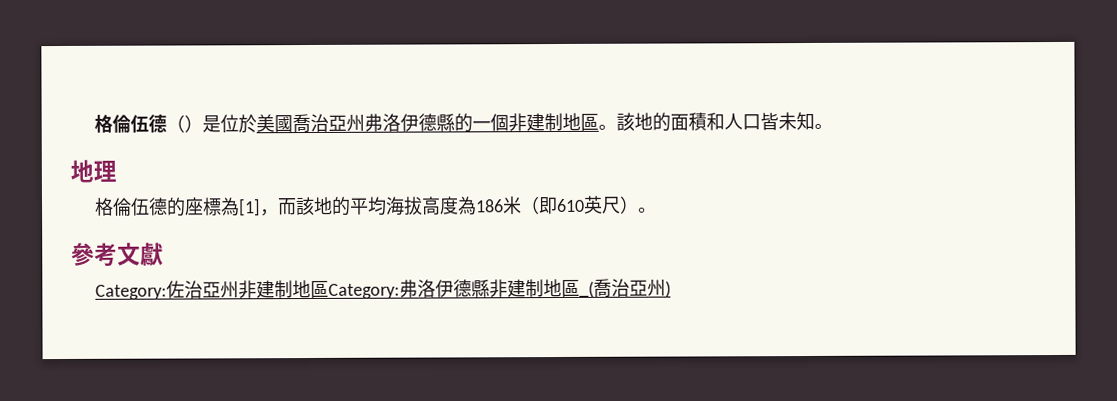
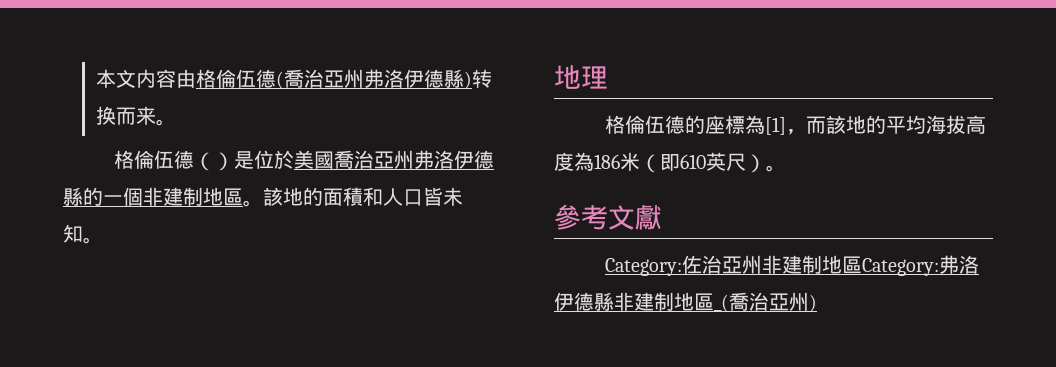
+ 本文内容由格倫伍德(喬治亞州弗洛伊德縣)转换而来。

